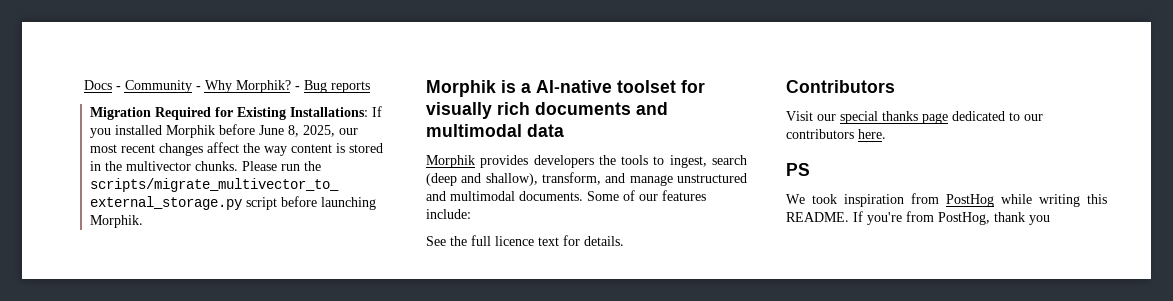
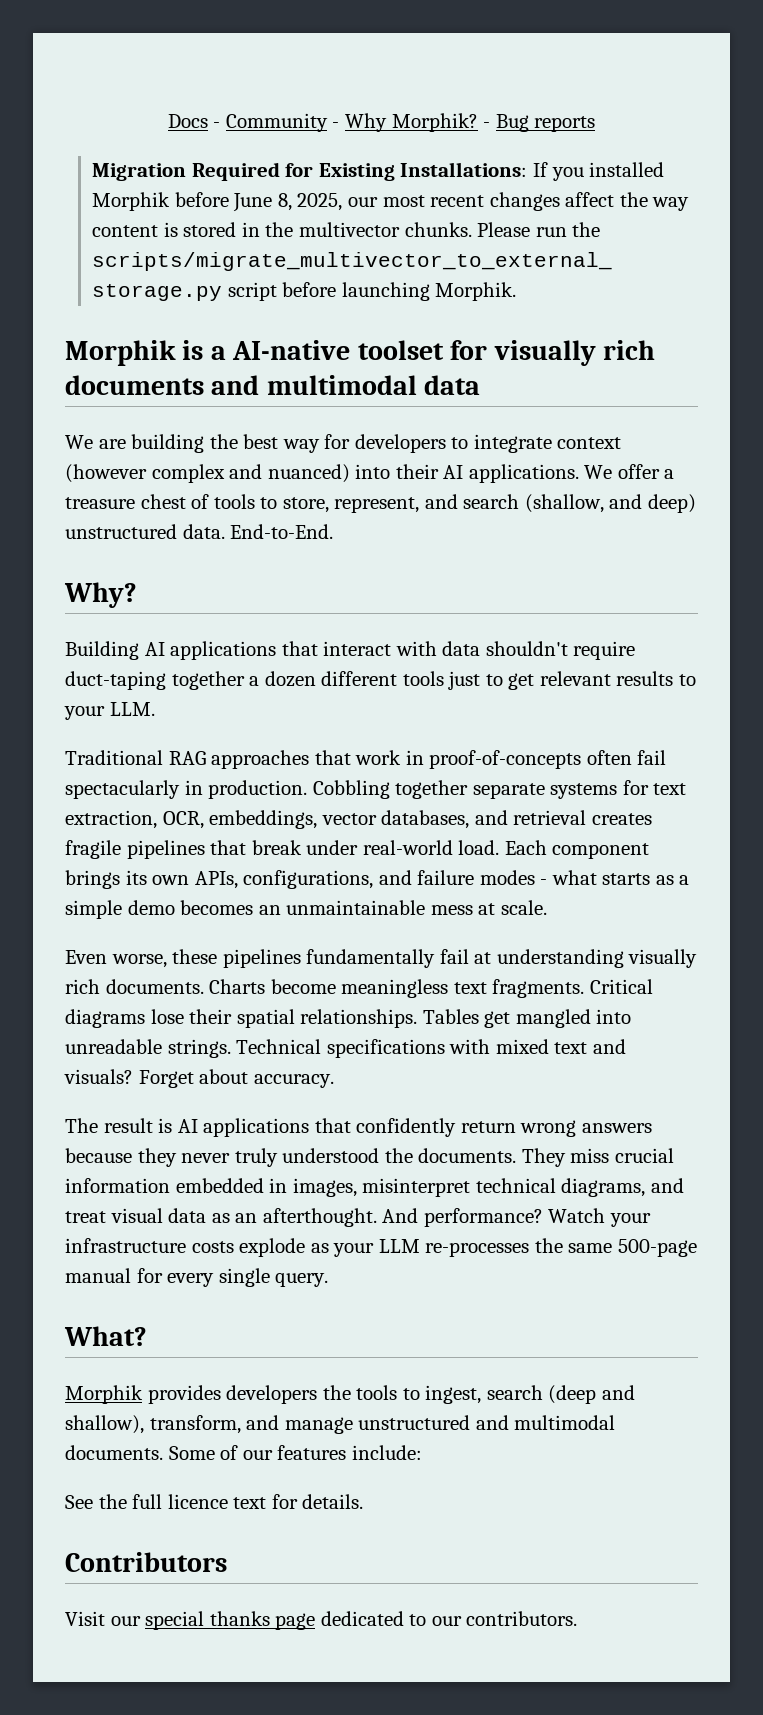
+ We are building the best way for developers to integrate context (however complex and nuanced) into their AI applications. We offer a treasure chest of tools to store, represent, and search (shallow, and deep) unstructured data. End-to-End.
+ Why?
+ Building AI applications that interact with data shouldn't require duct-taping together a dozen different tools just to get relevant results to your LLM.
+ Traditional RAG approaches that work in proof-of-concepts often fail spectacularly in production. Cobbling together separate systems for text extraction, OCR, embeddings, vector databases, and retrieval creates fragile pipelines that break under real-world load. Each component brings its own APIs, configurations, and failure modes - what starts as a simple demo becomes an unmaintainable mess at scale.
+ Even worse, these pipelines fundamentally fail at understanding visually rich documents. Charts become meaningless text fragments. Critical diagrams lose their spatial relationships. Tables get mangled into unreadable strings. Technical specifications with mixed text and visuals? Forget about accuracy.
+ The result is AI applications that confidently return wrong answers because they never truly understood the documents. They miss crucial information embedded in images, misinterpret technical diagrams, and treat visual data as an afterthought. And performance? Watch your infrastructure costs explode as your LLM re-processes the same 500-page manual for every single query.
+ What?
- Visit our special thanks page dedicated to our contributors here.
- PS
- We took inspiration from PostHog while writing this README. If you're from PostHog, thank you
+ Visit our special thanks page dedicated to our contributors.

